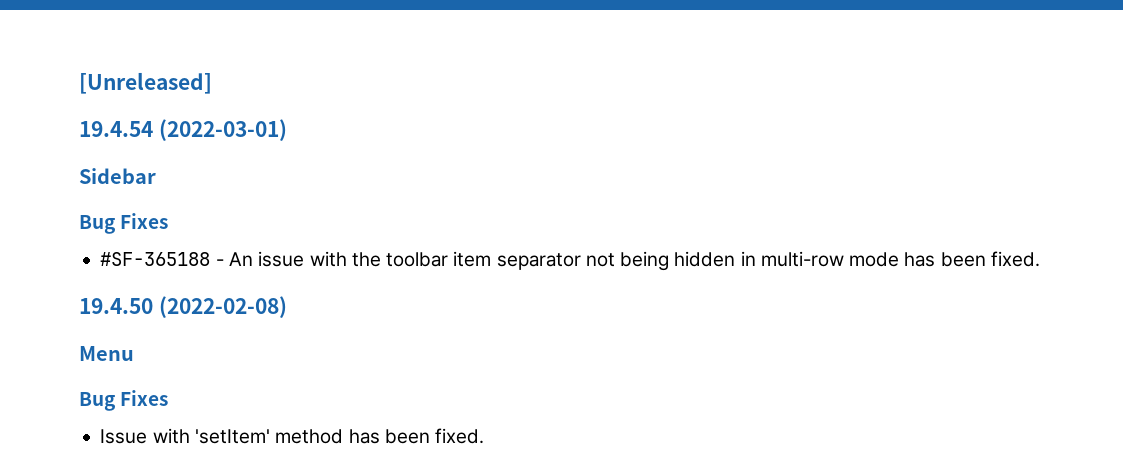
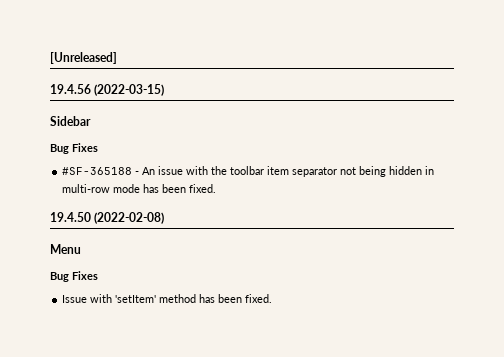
- 19.4.54 (2022-03-01)
+ 19.4.56 (2022-03-15)

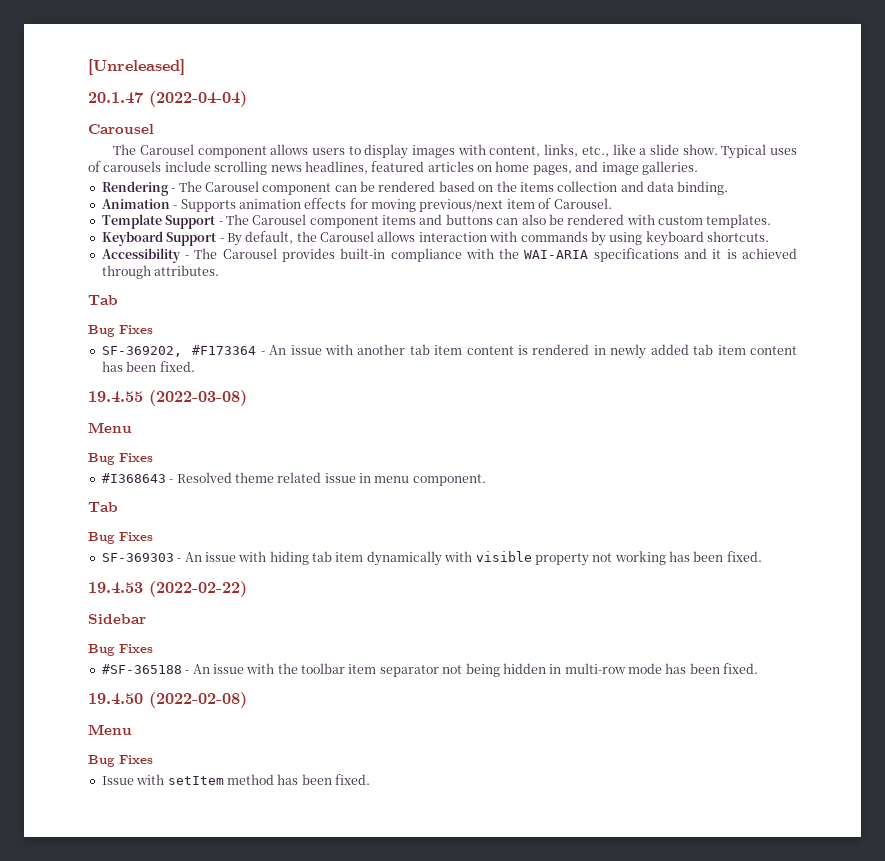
- 19.4.56 (2022-03-15)
+ 20.1.47 (2022-04-04)
+ Carousel
+ The Carousel component allows users to display images with content, links, etc., like a slide show. Typical uses of carousels include scrolling news headlines, featured articles on home pages, and image galleries.
+ Rendering - The Carousel component can be rendered based on the items collection and data binding.
+ Animation - Supports animation effects for moving previous/next item of Carousel.
+ Template Support - The Carousel component items and buttons can also be rendered with custom templates.
+ Keyboard Support - By default, the Carousel allows interaction with commands by using keyboard shortcuts.
+ Accessibility - The Carousel provides built-in compliance with the WAI-ARIA specifications and it is achieved through attributes.
+ Tab
+ Bug Fixes
+ SF-369202, #F173364 - An issue with another tab item content is rendered in newly added tab item content has been fixed.
+ 19.4.55 (2022-03-08)
+ Menu
+ Bug Fixes
+ #I368643 - Resolved theme related issue in menu component.
+ Tab
+ Bug Fixes
+ SF-369303 - An issue with hiding tab item dynamically with visible property not working has been fixed.
+ 19.4.53 (2022-02-22)
- Issue with 'setItem' method has been fixed.
+ Issue with setItem method has been fixed.

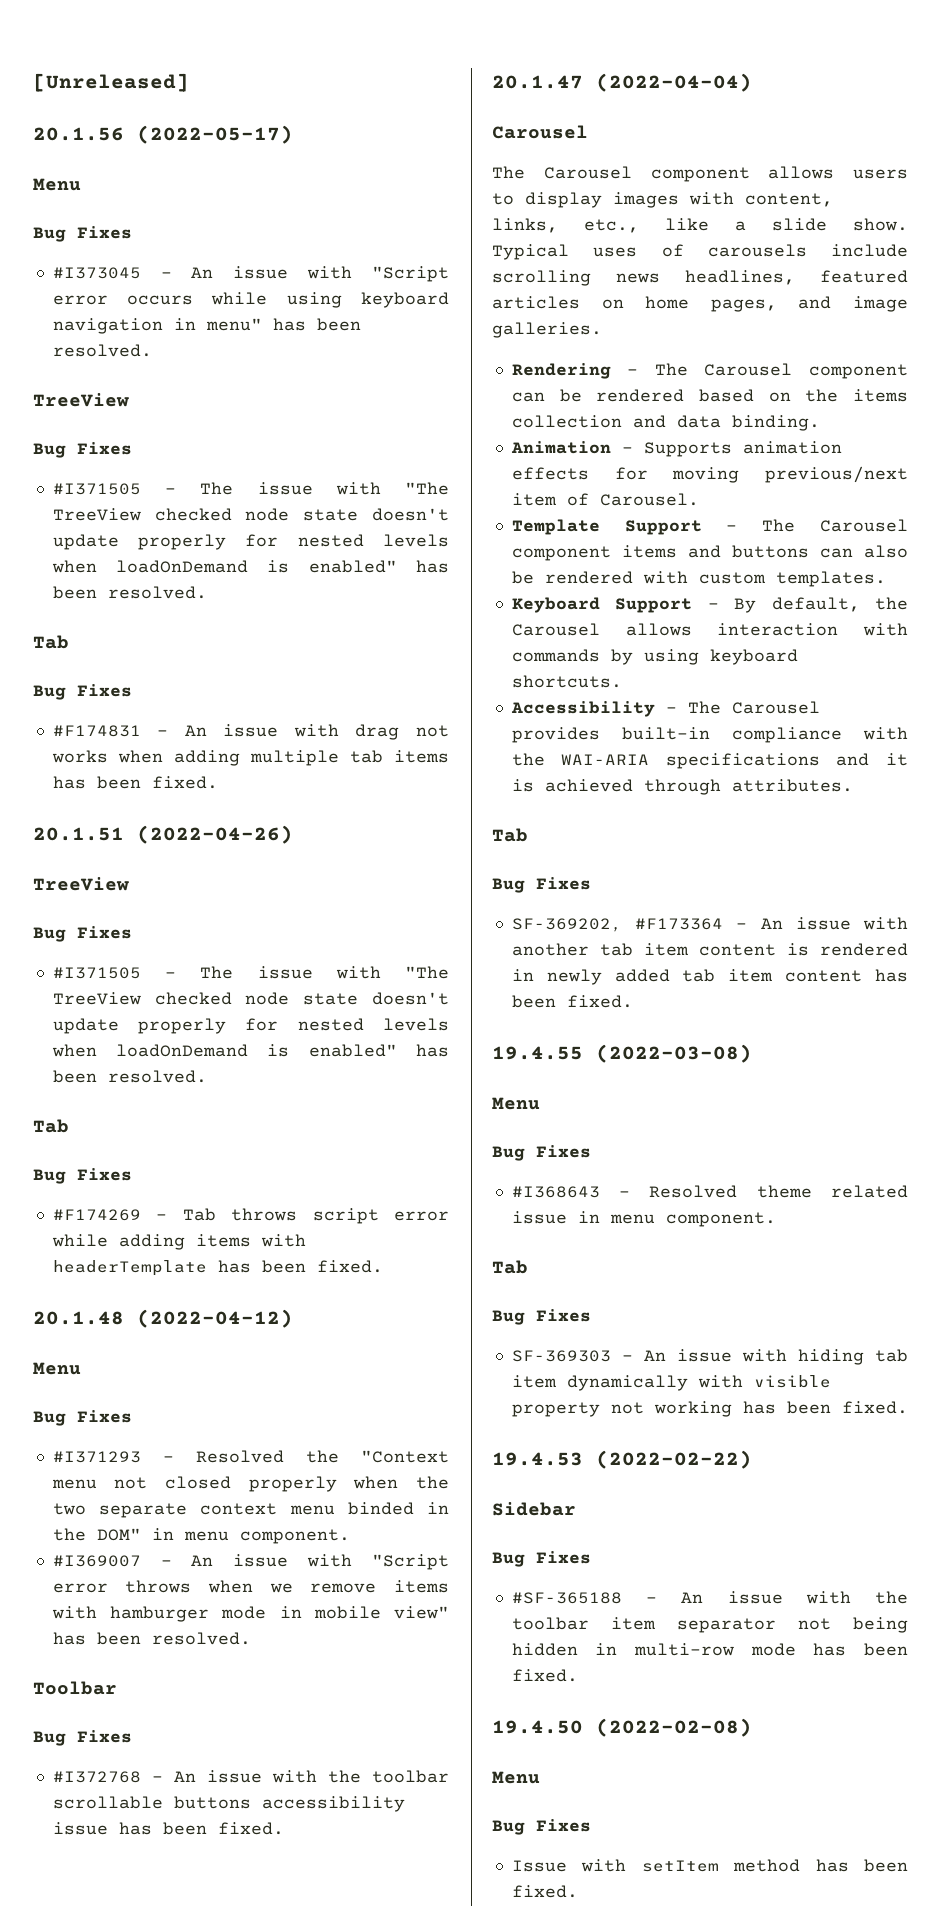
+ 20.1.56 (2022-05-17)
+ Menu
+ Bug Fixes
+ #I373045 - An issue with "Script error occurs while using keyboard navigation in menu" has been resolved.
+ TreeView
+ Bug Fixes
+ #I371505 - The issue with "The TreeView checked node state doesn't update properly for nested levels when loadOnDemand is enabled" has been resolved.
+ Tab
+ Bug Fixes
+ #F174831 - An issue with drag not works when adding multiple tab items has been fixed.
+ 20.1.51 (2022-04-26)
+ TreeView
+ Bug Fixes
+ #I371505 - The issue with "The TreeView checked node state doesn't update properly for nested levels when loadOnDemand is enabled" has been resolved.
+ Tab
+ Bug Fixes
+ #F174269 - Tab throws script error while adding items with headerTemplate has been fixed.
+ 20.1.48 (2022-04-12)
+ Menu
+ Bug Fixes
+ #I371293 - Resolved the "Context menu not closed properly when the two separate context menu binded in the DOM" in menu component.
+ #I369007 - An issue with "Script error throws when we remove items with hamburger mode in mobile view" has been resolved.
+ Toolbar
+ Bug Fixes
+ #I372768 - An issue with the toolbar scrollable buttons accessibility issue has been fixed.

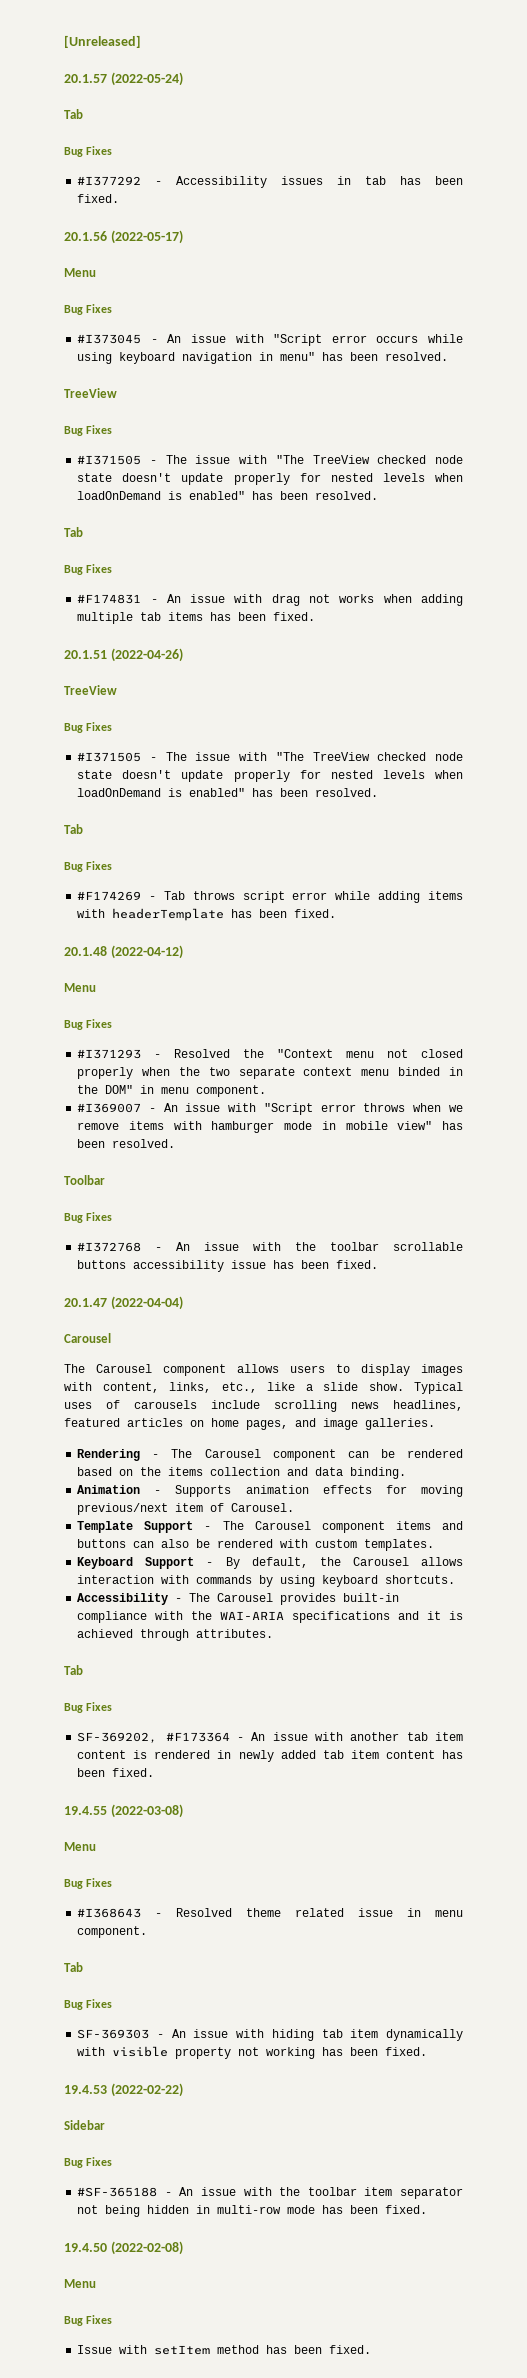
+ 20.1.57 (2022-05-24)
+ Tab
+ Bug Fixes
+ #I377292 - Accessibility issues in tab has been fixed.

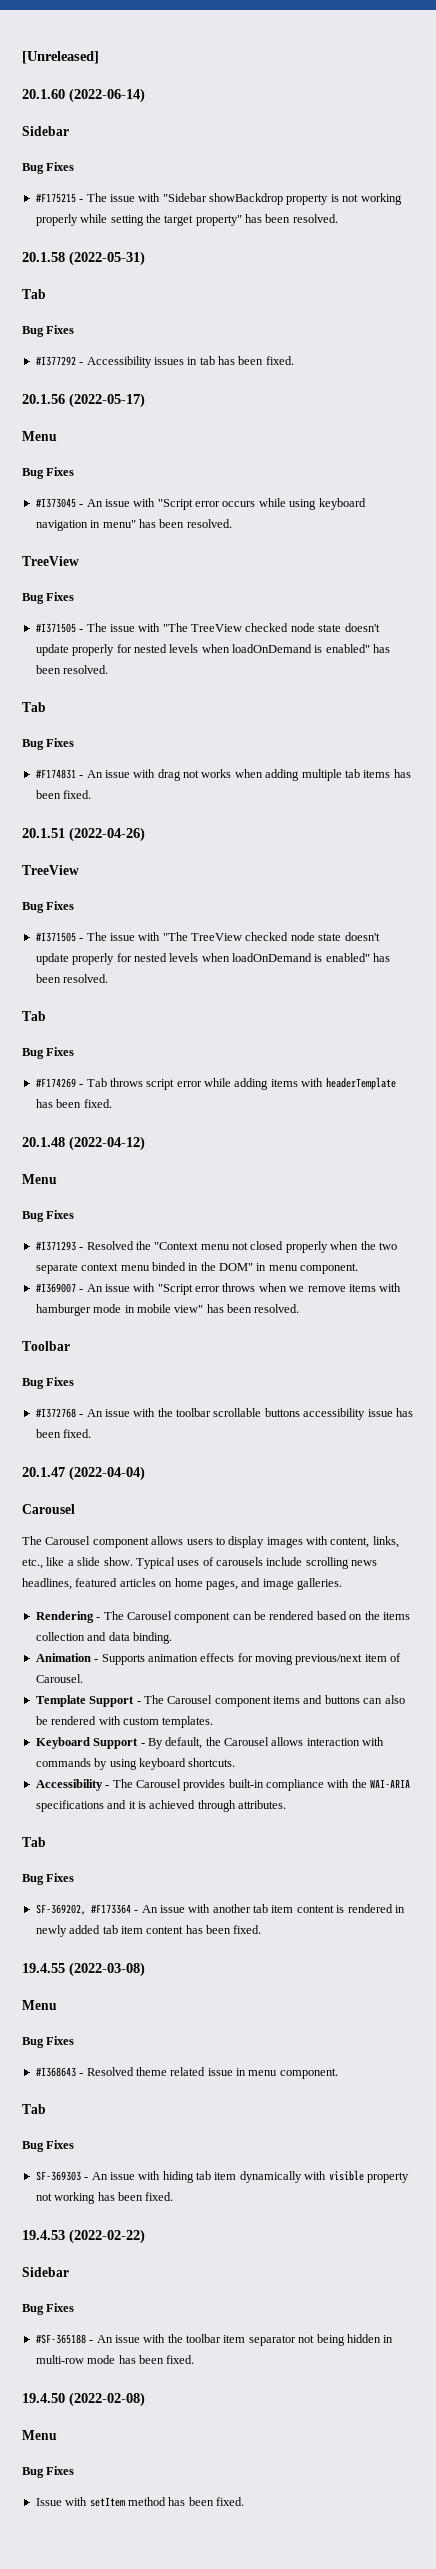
- 20.1.57 (2022-05-24)
+ 20.1.60 (2022-06-14)
+ Sidebar
+ Bug Fixes
+ #F175215 - The issue with "Sidebar showBackdrop property is not working properly while setting the target property" has been resolved.
+ 20.1.58 (2022-05-31)

